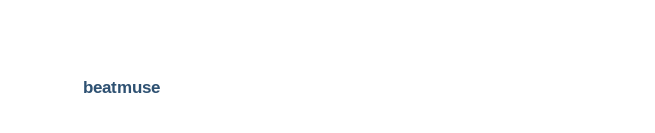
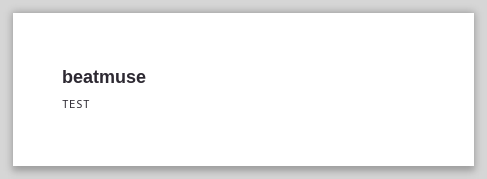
+ TEST

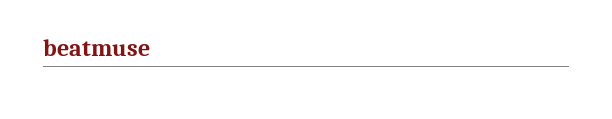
- TEST

